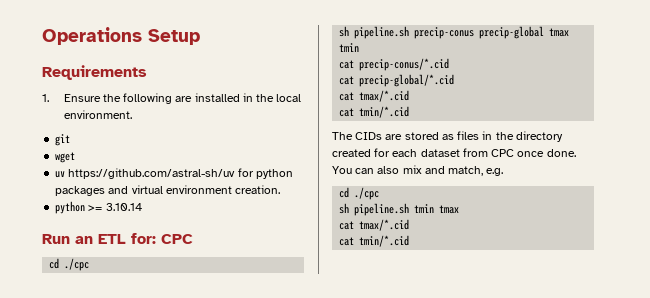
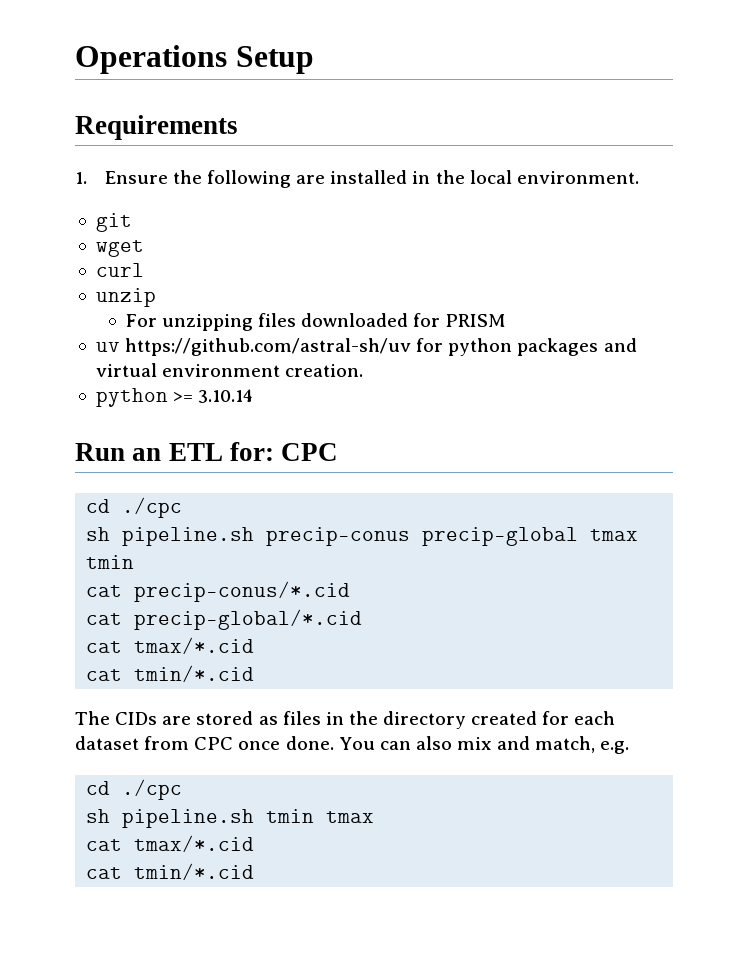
+ curl
+ unzip
+ For unzipping files downloaded for PRISM

